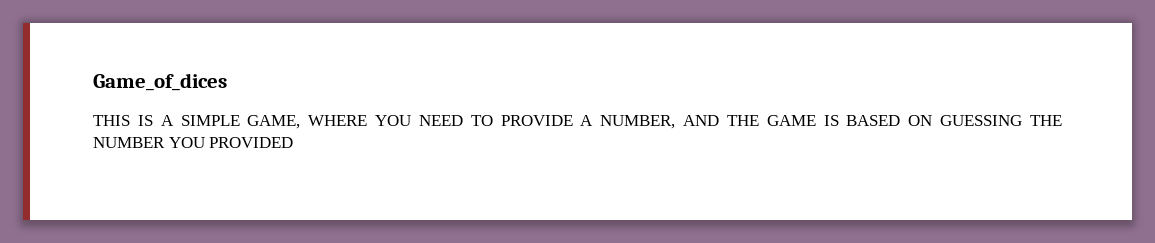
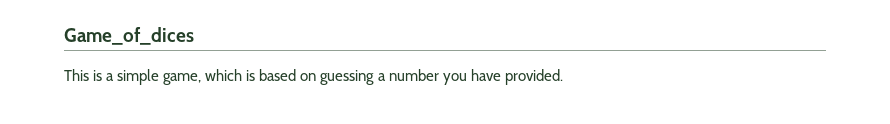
- THIS IS A SIMPLE GAME, WHERE YOU NEED TO PROVIDE A NUMBER, AND THE GAME IS BASED ON GUESSING THE NUMBER YOU PROVIDED
+ This is a simple game, which is based on guessing a number you have provided.

